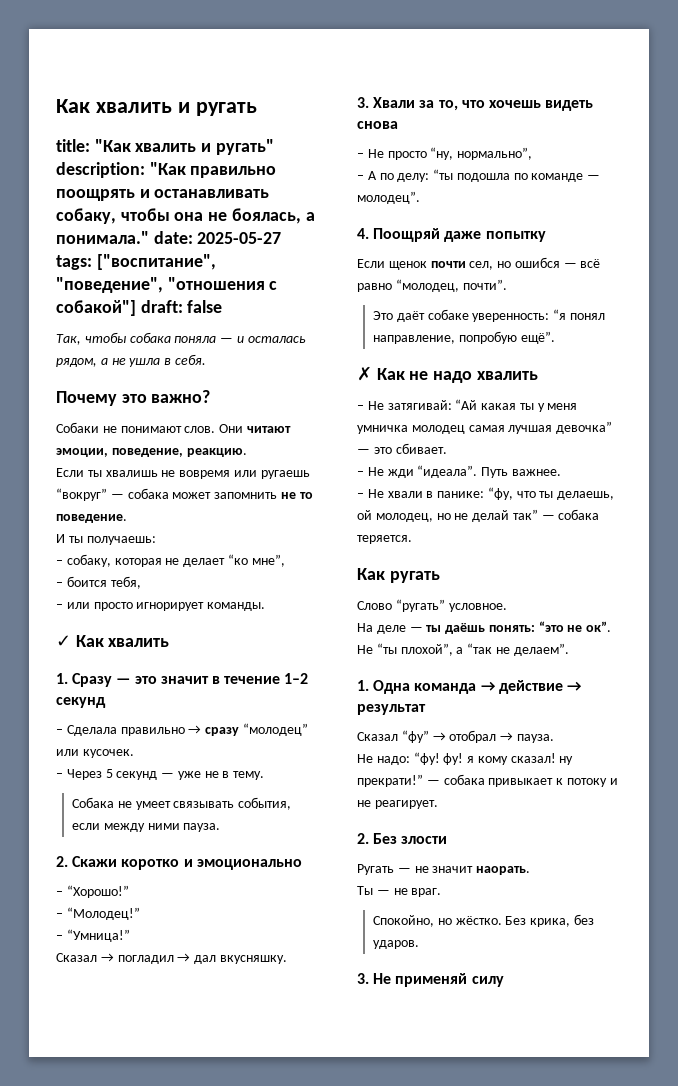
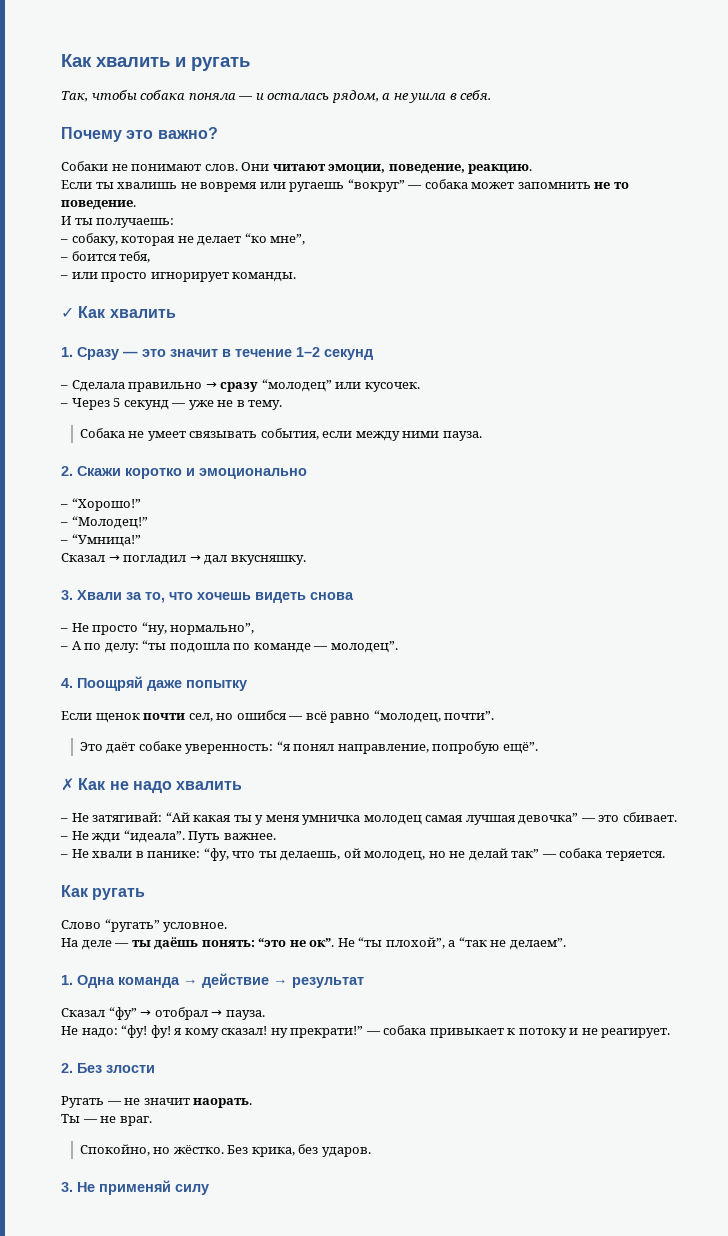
- title: "Как хвалить и ругать" description: "Как правильно поощрять и останавливать собаку, чтобы она не боялась, а понимала." date: 2025-05-27 tags: ["воспитание", "поведение", "отношения с собакой"] draft: false

